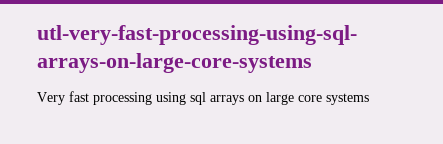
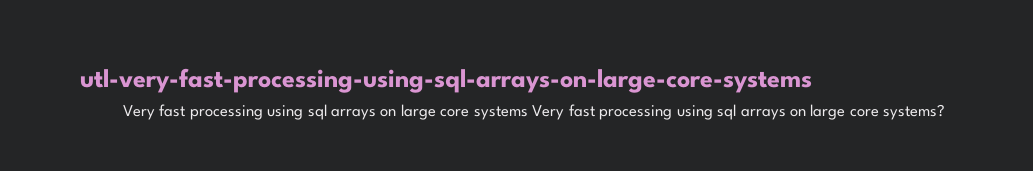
- Very fast processing using sql arrays on large core systems
+ Very fast processing using sql arrays on large core systems Very fast processing using sql arrays on large core systems?

